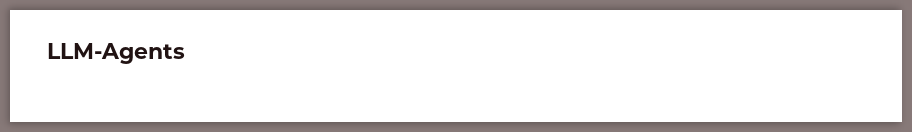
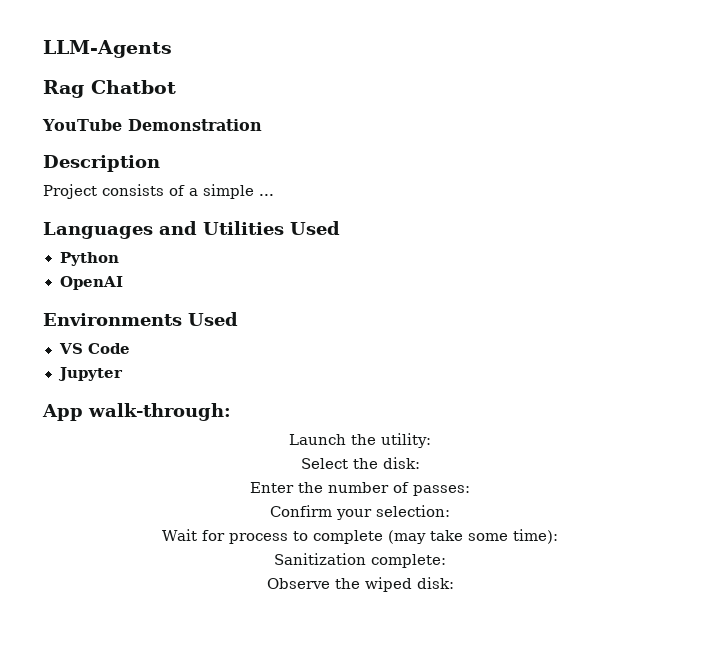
+ Rag Chatbot
+ YouTube Demonstration
+ Description
+ Project consists of a simple ...
+ Languages and Utilities Used
+ Python
+ OpenAI
+ Environments Used
+ VS Code
+ Jupyter
+ App walk-through:
+ Launch the utility:
+ Select the disk:
+ Enter the number of passes:
+ Confirm your selection:
+ Wait for process to complete (may take some time):
+ Sanitization complete:
+ Observe the wiped disk:

